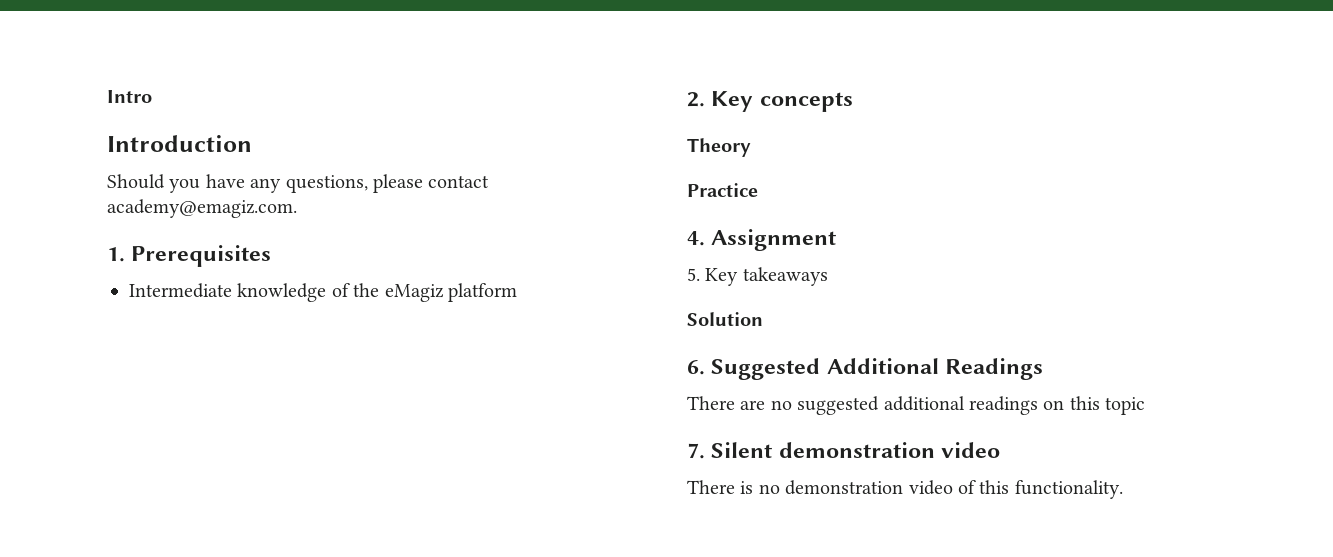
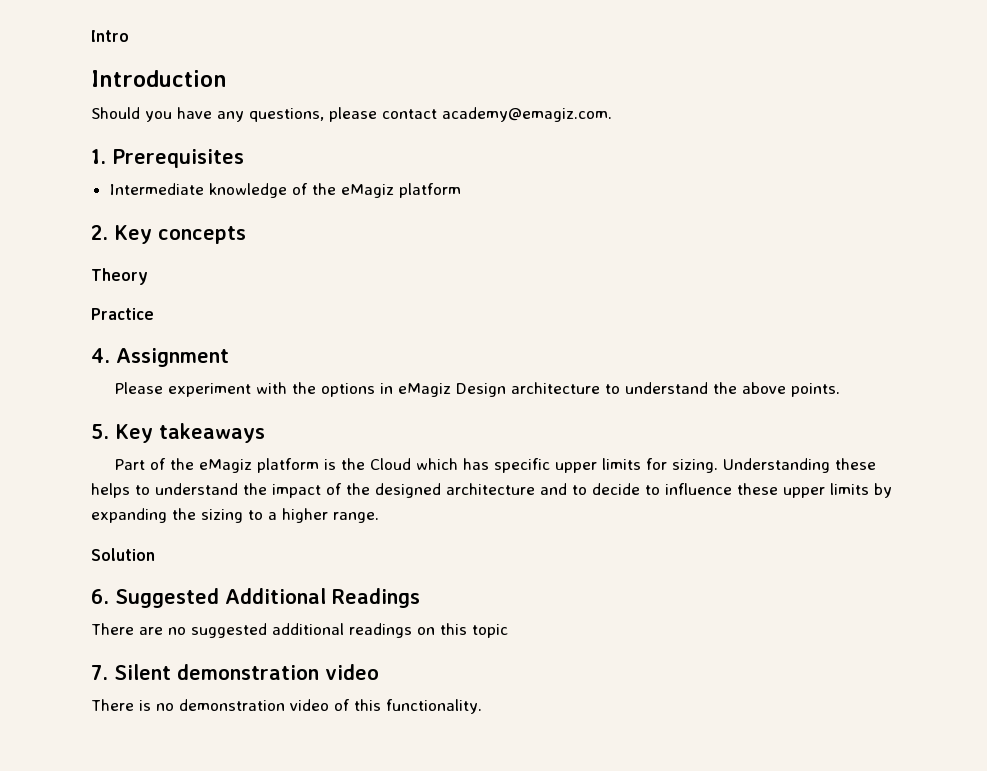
+ Please experiment with the options in eMagiz Design architecture to understand the above points.
  5. Key takeaways
+ Part of the eMagiz platform is the Cloud which has specific upper limits for sizing. Understanding these helps to understand the impact of the designed architecture and to decide to influence these upper limits by expanding the sizing to a higher range.

